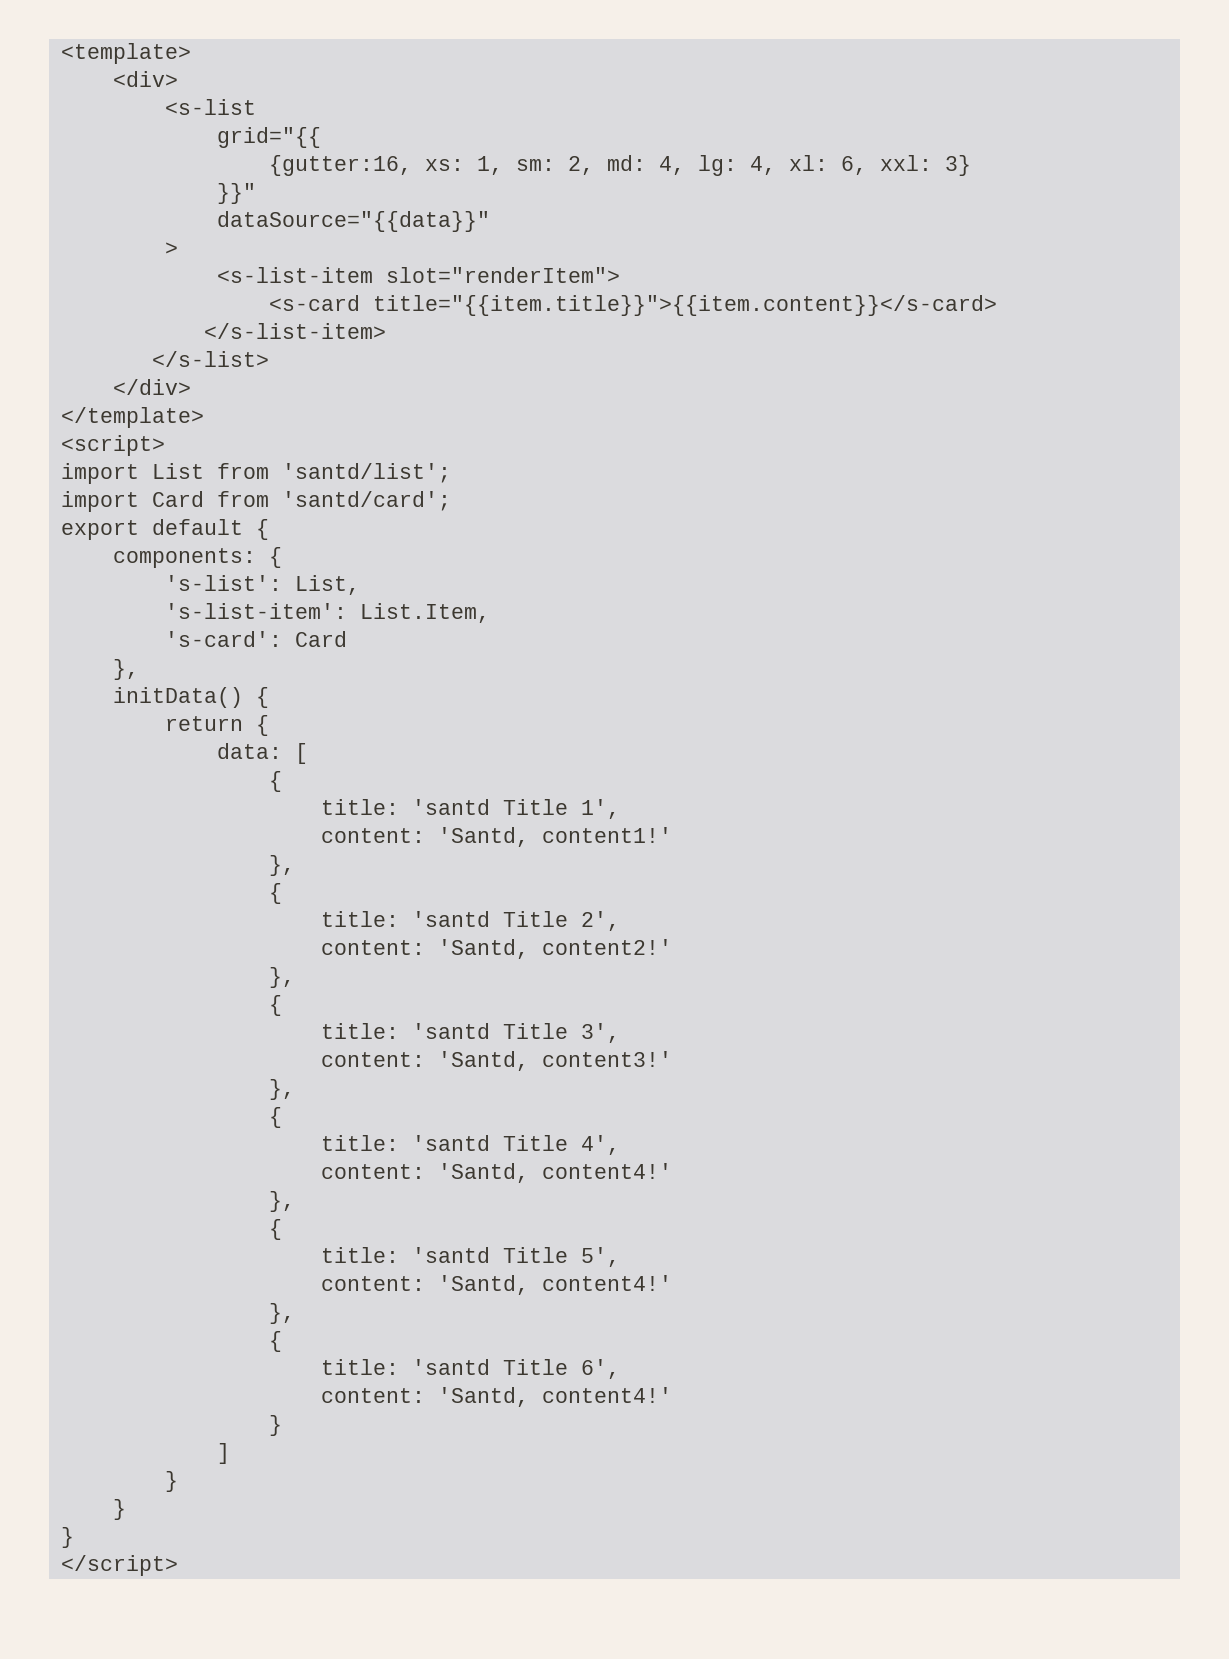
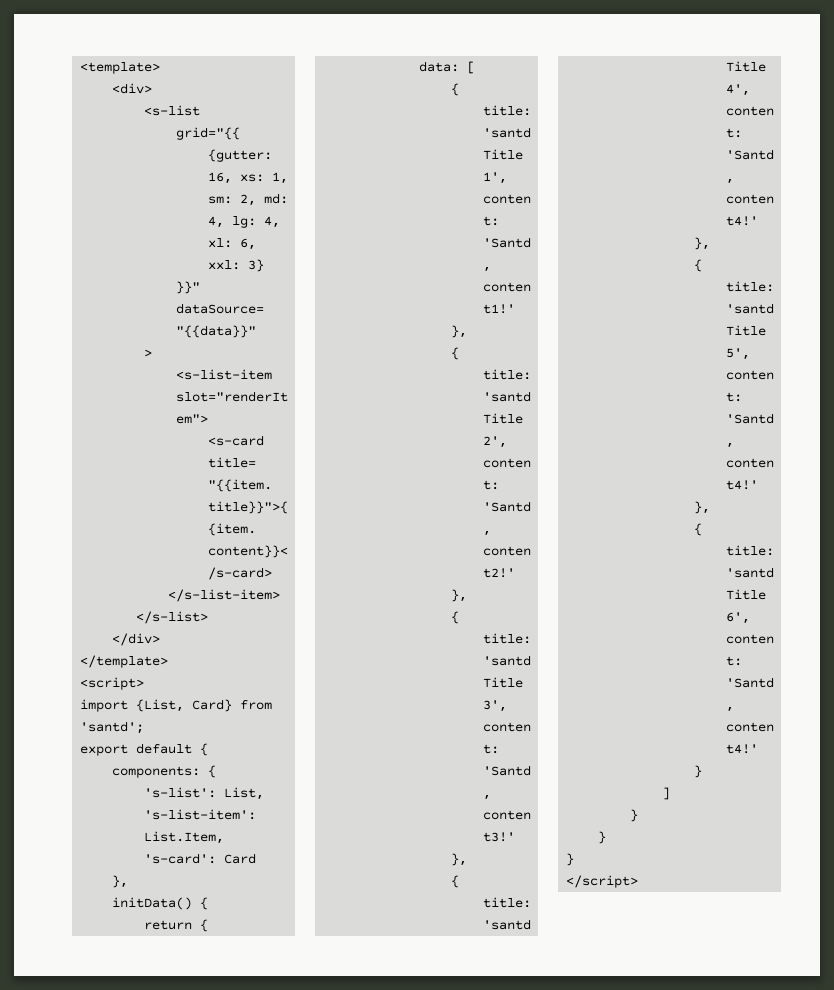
- import List from 'santd/list';
- import Card from 'santd/card';
+ import {List, Card} from 'santd';

